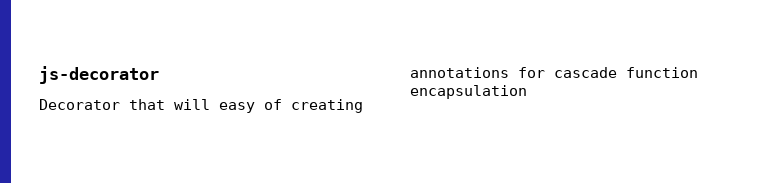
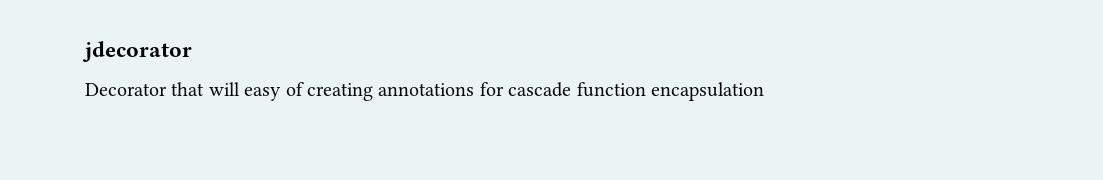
- js-decorator
+ jdecorator

